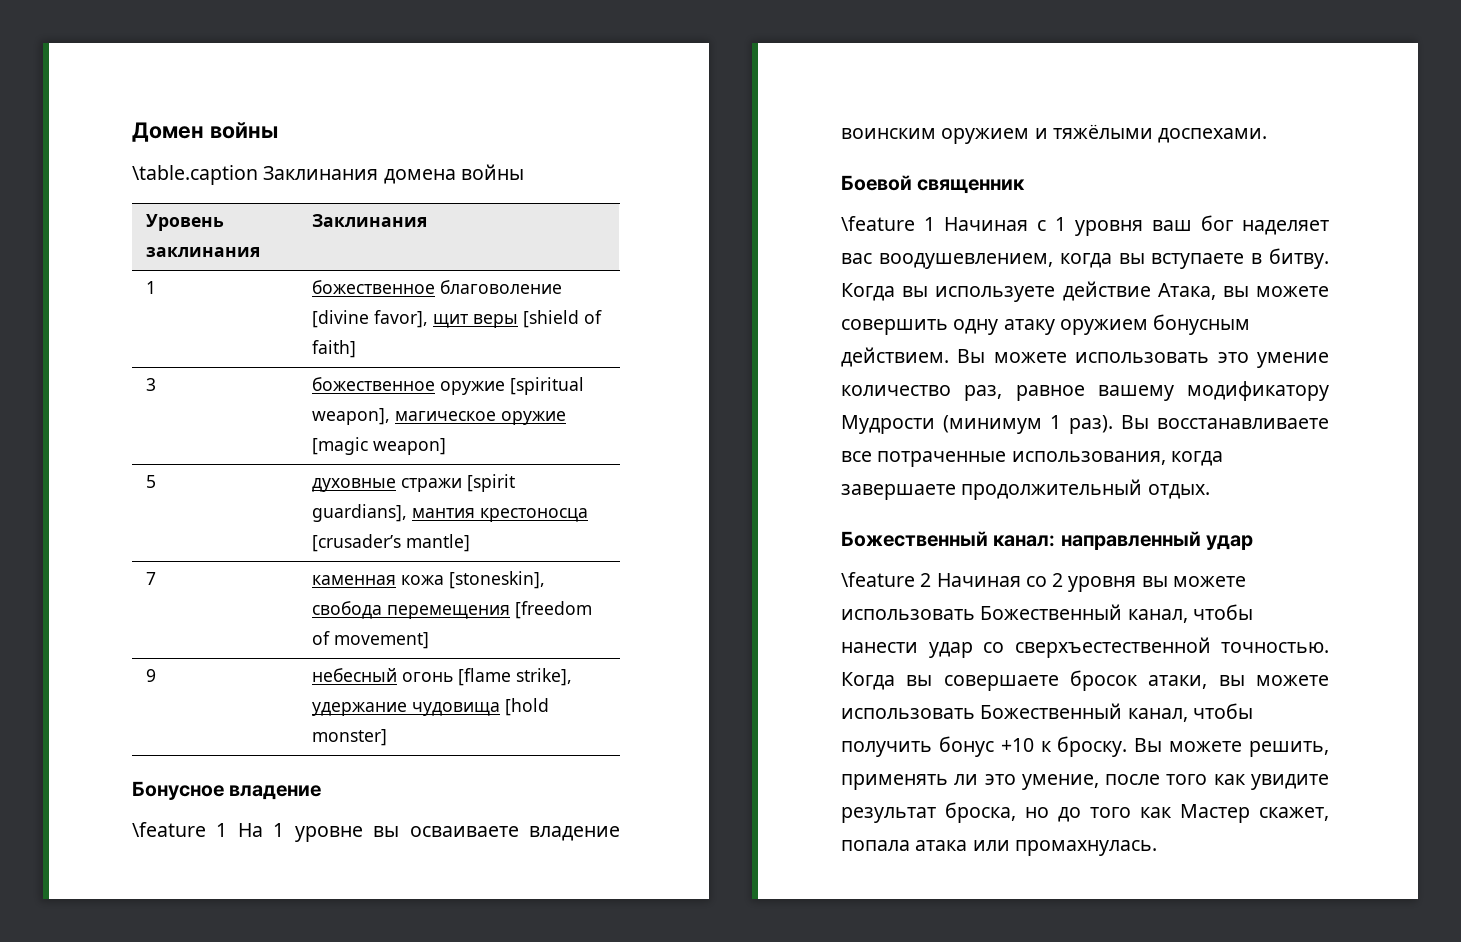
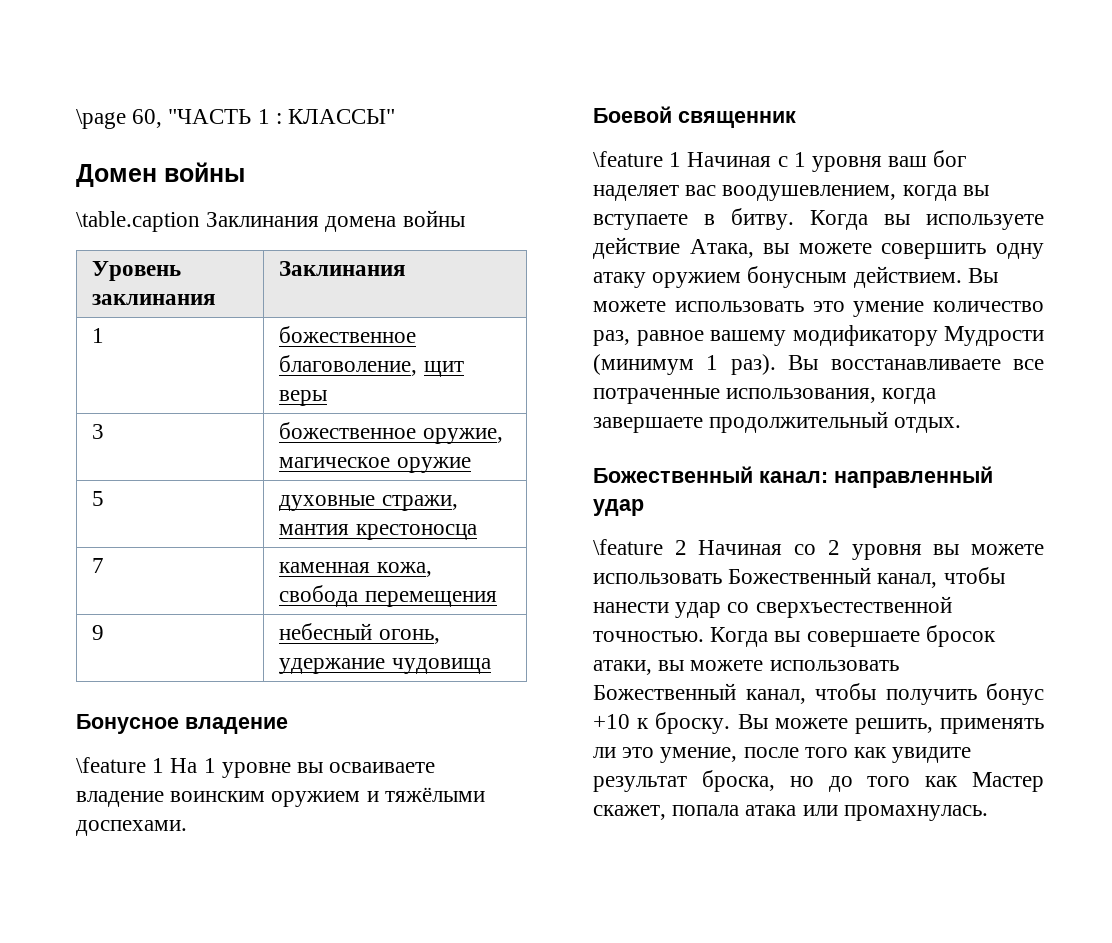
+ \page 60, "ЧАСТЬ 1 : КЛАССЫ"
- 1 | божественное благоволение [divine favor], щит веры [shield of faith]
+ 1 | божественное благоволение, щит веры
- 3 | божественное оружие [spiritual weapon], магическое оружие [magic weapon]
+ 3 | божественное оружие, магическое оружие
- 5 | духовные стражи [spirit guardians], мантия крестоносца [crusader’s mantle]
+ 5 | духовные стражи, мантия крестоносца
- 7 | каменная кожа [stoneskin], свобода перемещения [freedom of movement]
+ 7 | каменная кожа, свобода перемещения
- 9 | небесный огонь [flame strike], удержание чудовища [hold monster]
+ 9 | небесный огонь, удержание чудовища

